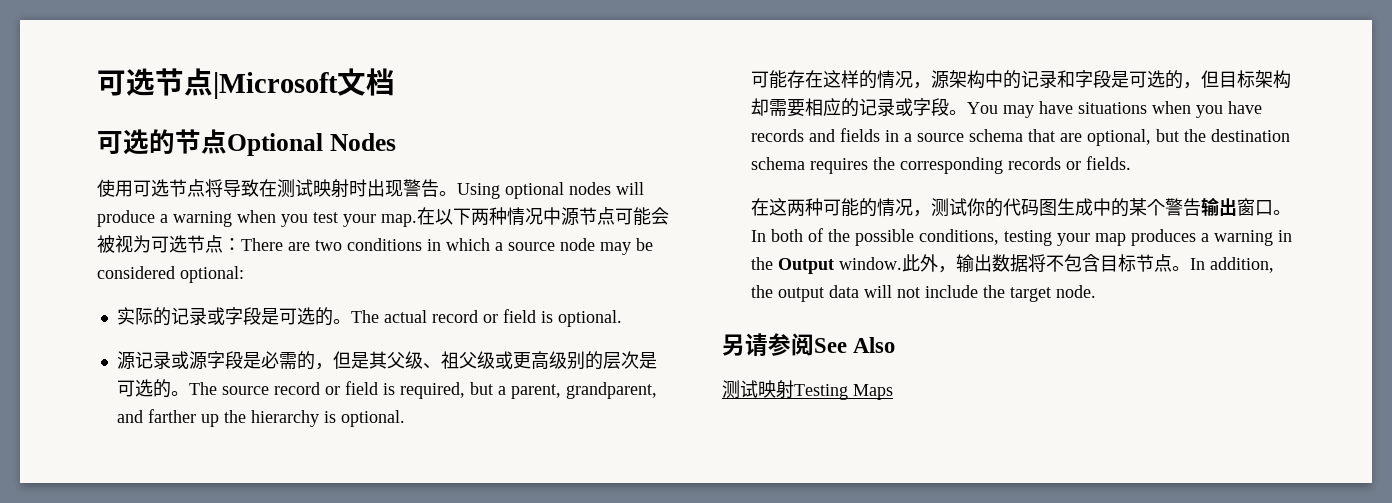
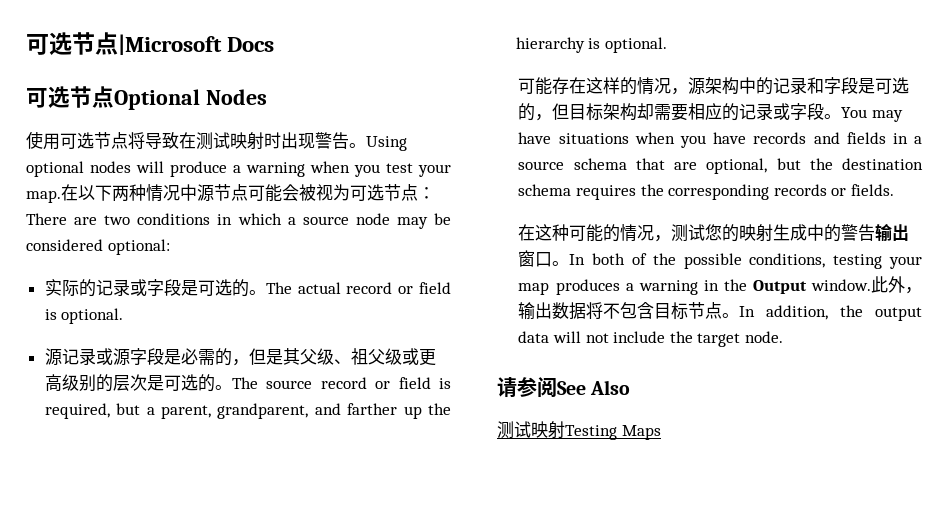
- 可选节点|Microsoft文档
- 可选的节点Optional Nodes
+ 可选节点|Microsoft Docs
+ 可选节点Optional Nodes
- 在这两种可能的情况，测试你的代码图生成中的某个警告输出窗口。
+ 在这种可能的情况，测试您的映射生成中的警告输出窗口。
- 另请参阅See Also
+ 请参阅See Also

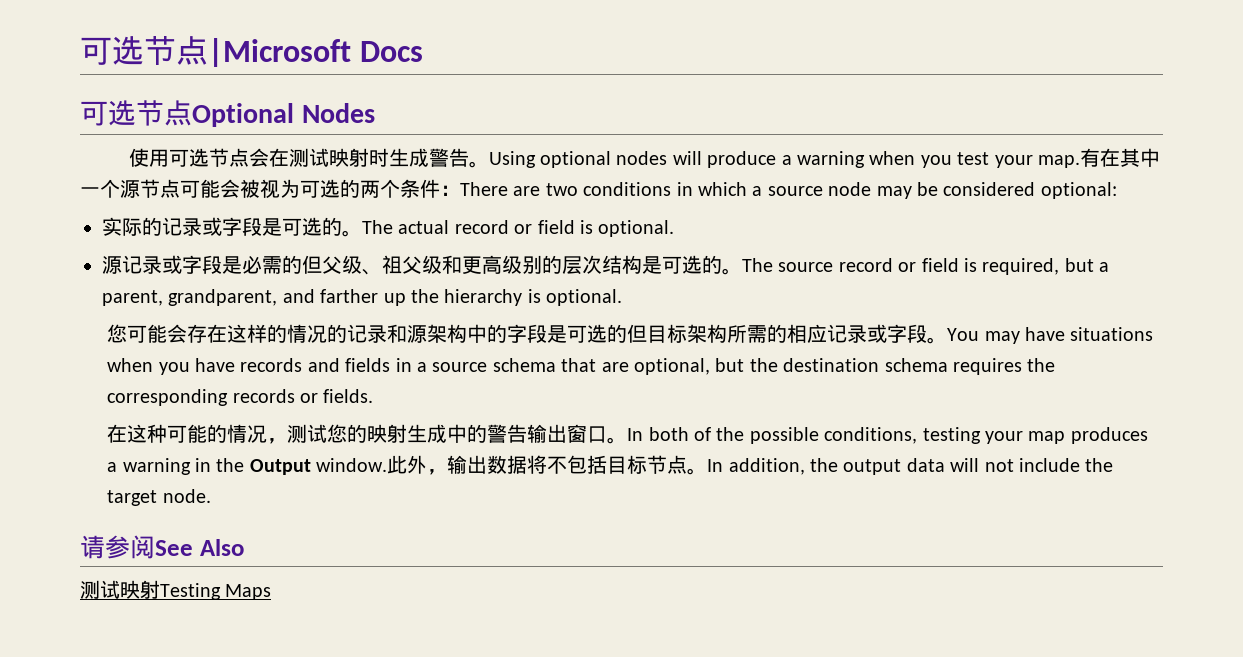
- 使用可选节点将导致在测试映射时出现警告。
+ 使用可选节点会在测试映射时生成警告。
- 在以下两种情况中源节点可能会被视为可选节点：There are two conditions in which a source node may be considered optional:
+ 有在其中一个源节点可能会被视为可选的两个条件：There are two conditions in which a source node may be considered optional:
- 源记录或源字段是必需的，但是其父级、祖父级或更高级别的层次是可选的。
+ 源记录或字段是必需的但父级、祖父级和更高级别的层次结构是可选的。
- 可能存在这样的情况，源架构中的记录和字段是可选的，但目标架构却需要相应的记录或字段。
+ 您可能会存在这样的情况的记录和源架构中的字段是可选的但目标架构所需的相应记录或字段。
- 此外，输出数据将不包含目标节点。
+ 此外，输出数据将不包括目标节点。

